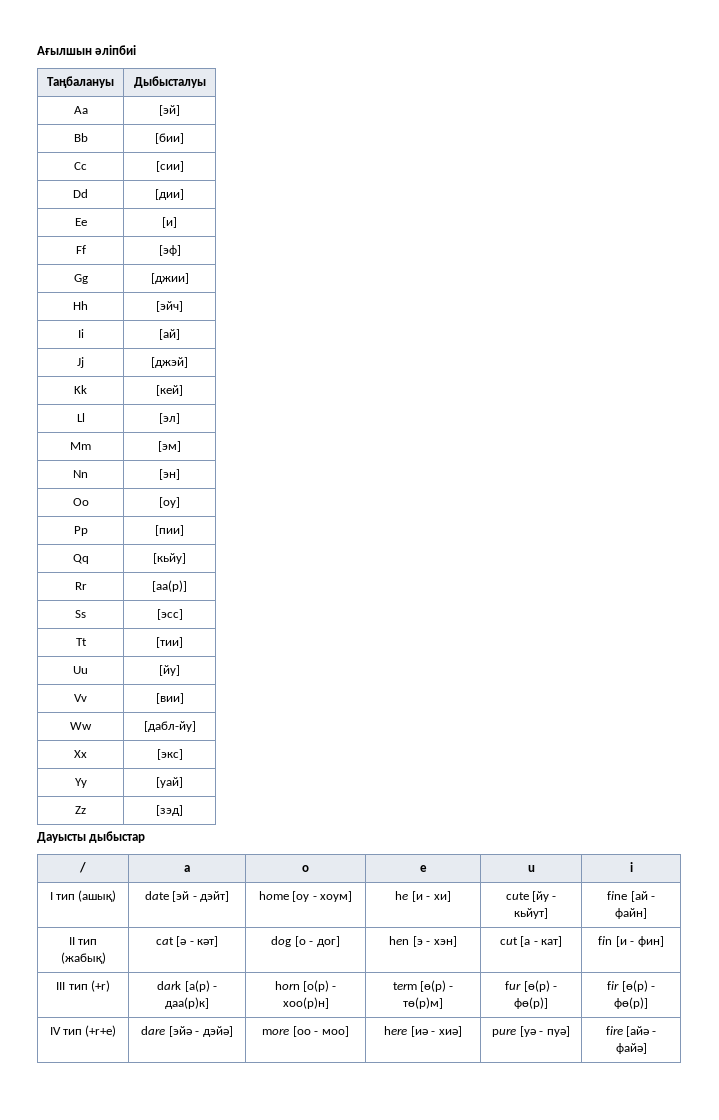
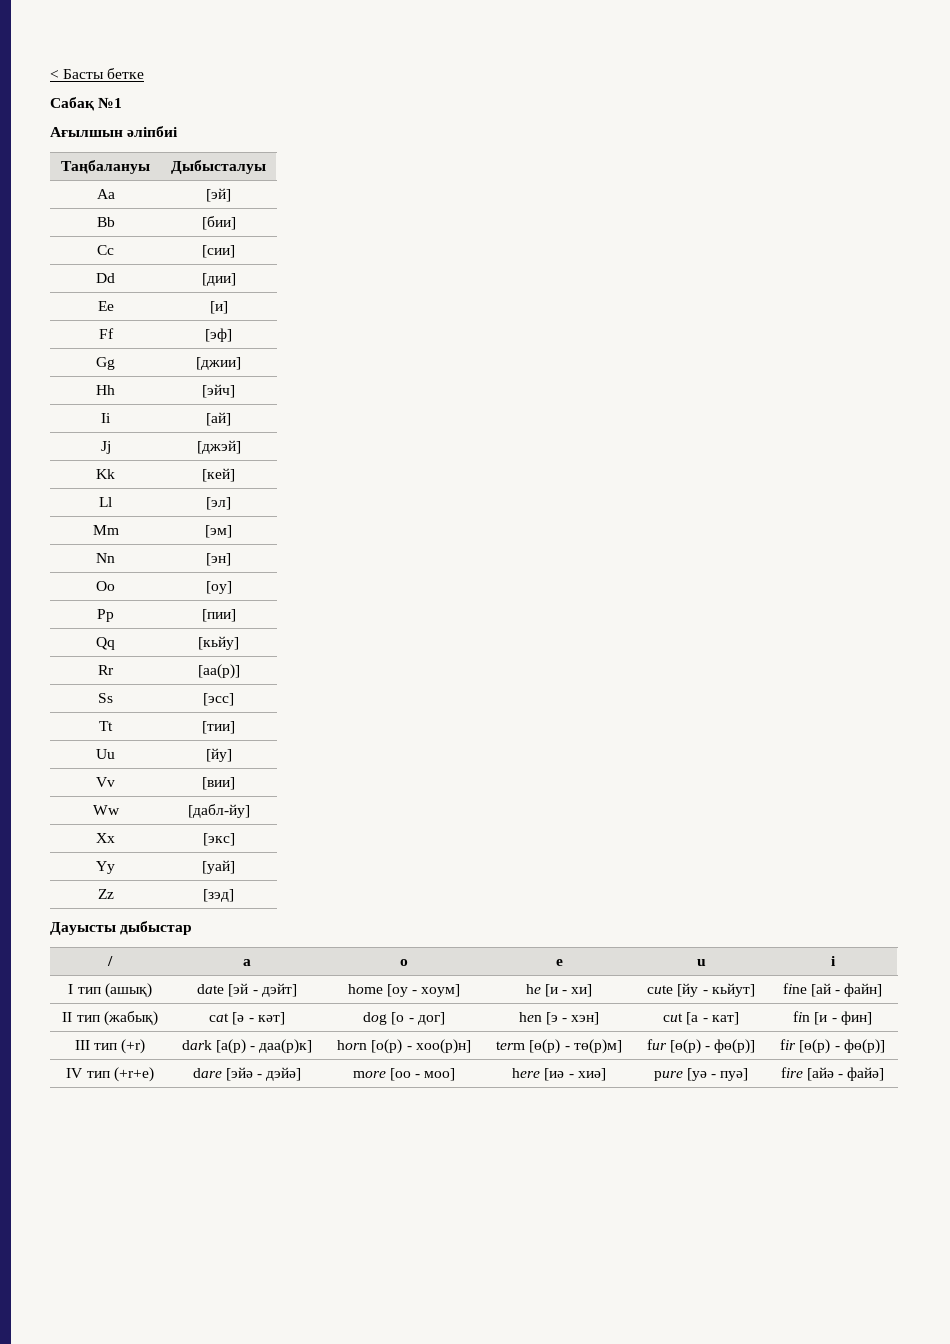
+ < Басты бетке
+ Сабақ №1

